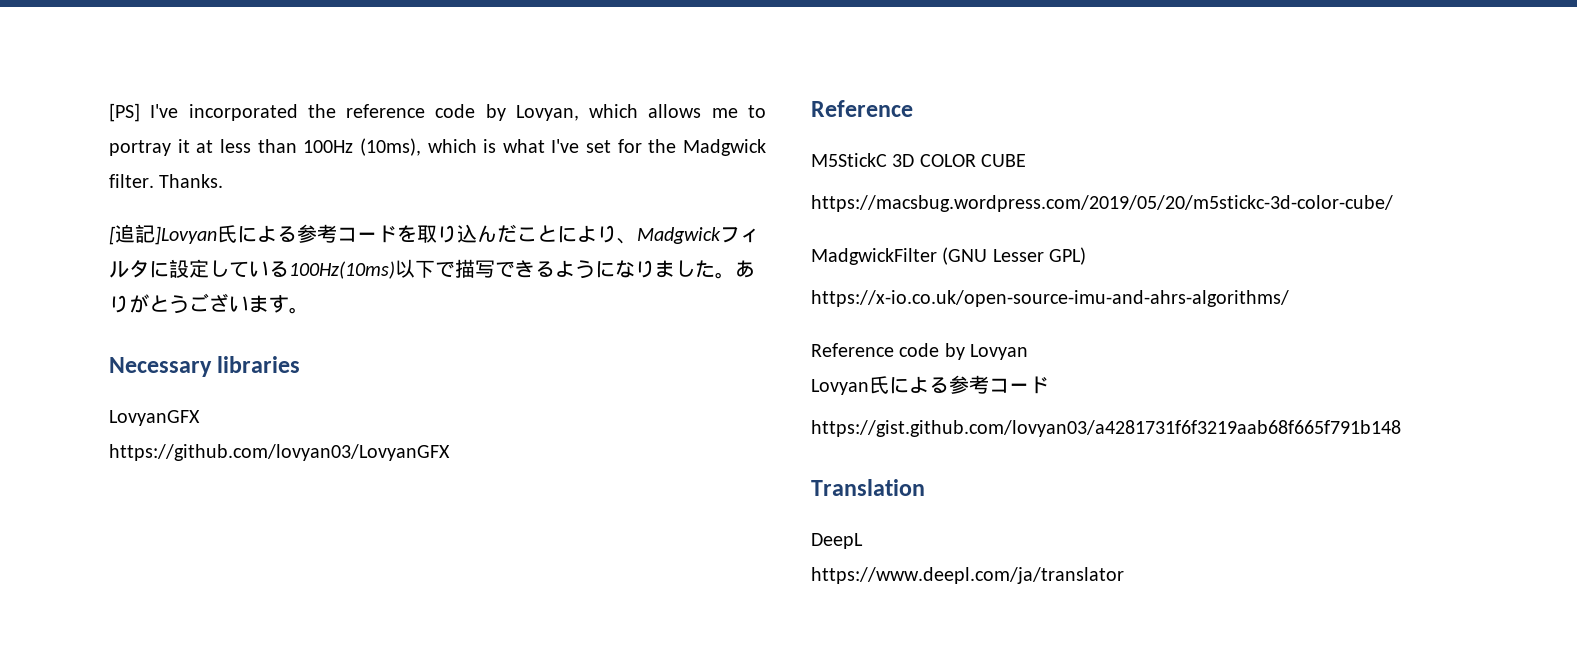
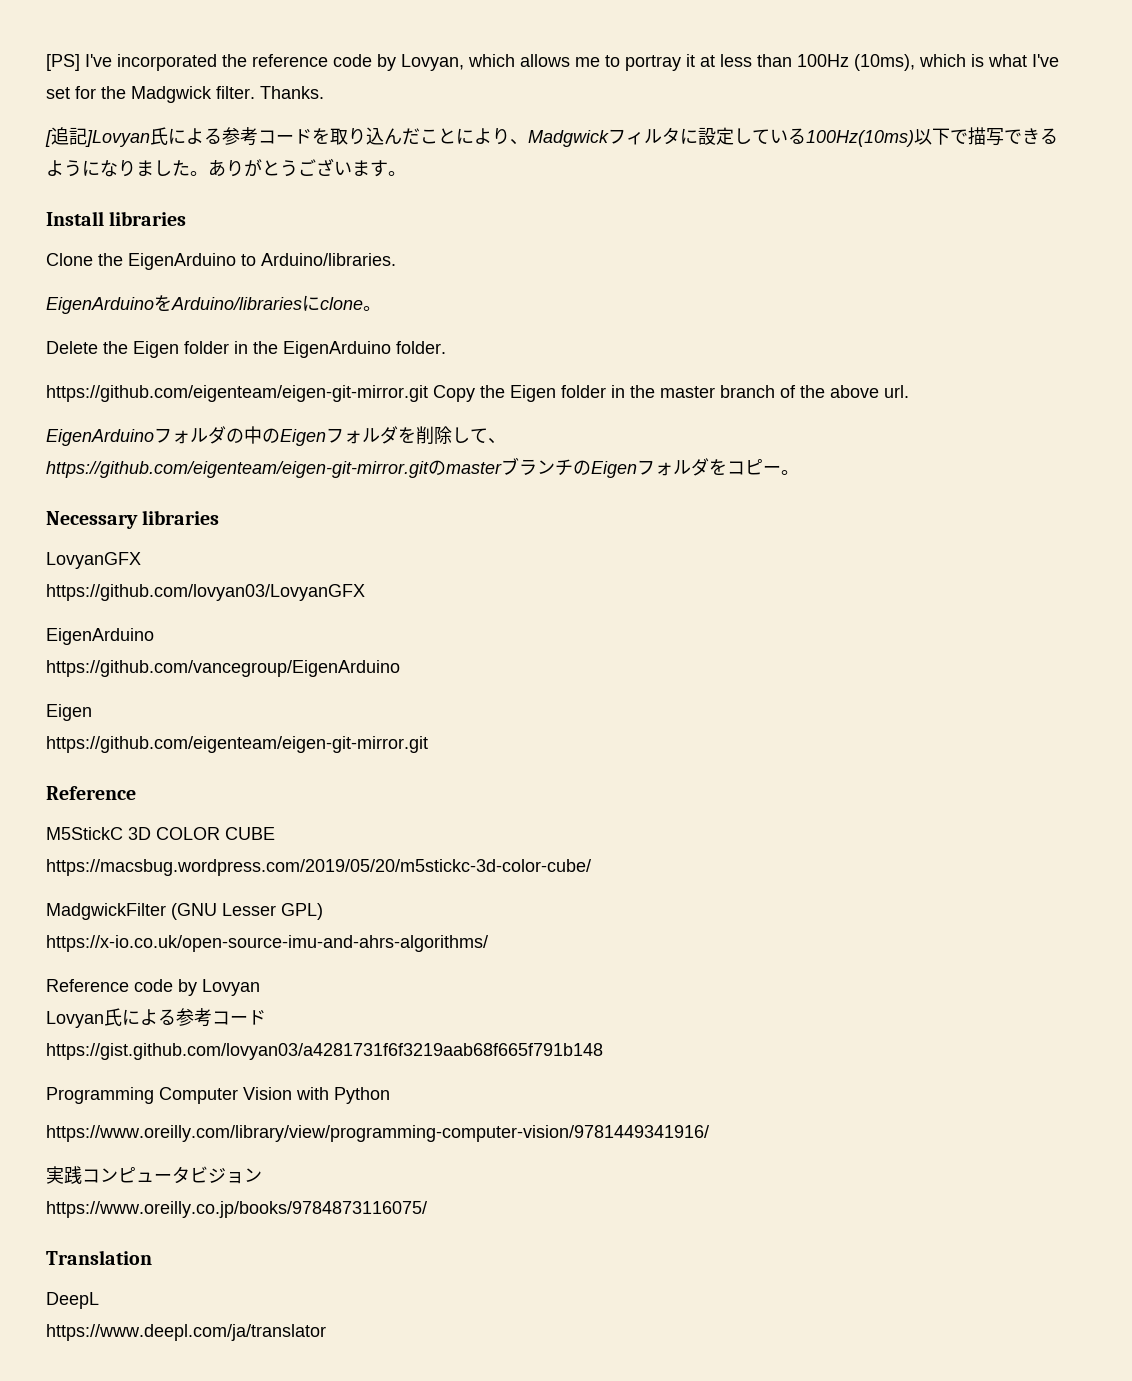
+ Install libraries
+ Clone the EigenArduino to Arduino/libraries.
+ EigenArduinoをArduino/librariesにclone。
+ Delete the Eigen folder in the EigenArduino folder.
+ https://github.com/eigenteam/eigen-git-mirror.git Copy the Eigen folder in the master branch of the above url.
+ EigenArduinoフォルダの中のEigenフォルダを削除して、
+ https://github.com/eigenteam/eigen-git-mirror.gitのmasterブランチのEigenフォルダをコピー。
  https://github.com/lovyan03/LovyanGFX
+ EigenArduino
+ https://github.com/vancegroup/EigenArduino
+ Eigen
+ https://github.com/eigenteam/eigen-git-mirror.git
+ Programming Computer Vision with Python
+ https://www.oreilly.com/library/view/programming-computer-vision/9781449341916/
+ 実践コンピュータビジョン
+ https://www.oreilly.co.jp/books/9784873116075/

